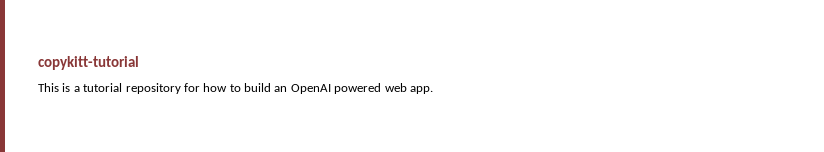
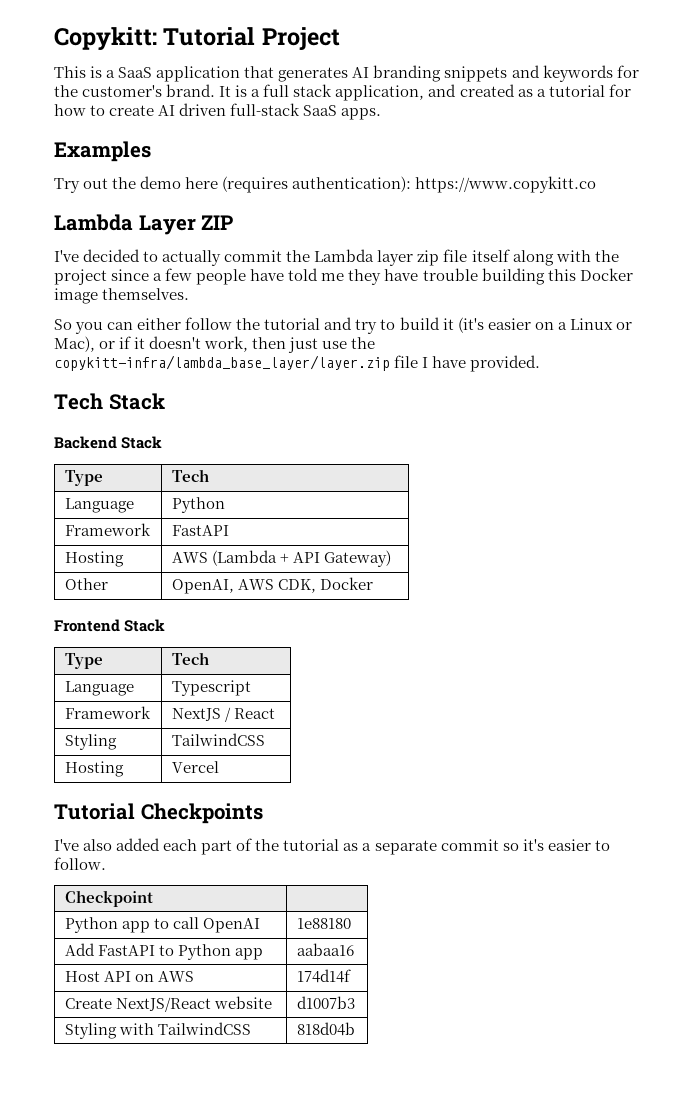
- copykitt-tutorial
+ Copykitt: Tutorial Project
- This is a tutorial repository for how to build an OpenAI powered web app.
+ This is a SaaS application that generates AI branding snippets and keywords for the customer's brand. It is a full stack application, and created as a tutorial for how to create AI driven full-stack SaaS apps.
+ Examples
+ Try out the demo here (requires authentication): https://www.copykitt.co
+ Lambda Layer ZIP
+ I've decided to actually commit the Lambda layer zip file itself along with the project since a few people have told me they have trouble building this Docker image themselves.
+ So you can either follow the tutorial and try to build it (it's easier on a Linux or Mac), or if it doesn't work, then just use the copykitt-infra/lambda_base_layer/layer.zip file I have provided.
+ Tech Stack
+ Backend Stack
+ Type | Tech
+ Language | Python
+ Framework | FastAPI
+ Hosting | AWS (Lambda + API Gateway)
+ Other | OpenAI, AWS CDK, Docker
+ Frontend Stack
+ Type | Tech
+ Language | Typescript
+ Framework | NextJS / React
+ Styling | TailwindCSS
+ Hosting | Vercel
+ Tutorial Checkpoints
+ I've also added each part of the tutorial as a separate commit so it's easier to follow.
+ Checkpoint |
+ Python app to call OpenAI | 1e88180
+ Add FastAPI to Python app | aabaa16
+ Host API on AWS | 174d14f
+ Create NextJS/React website | d1007b3
+ Styling with TailwindCSS | 818d04b

